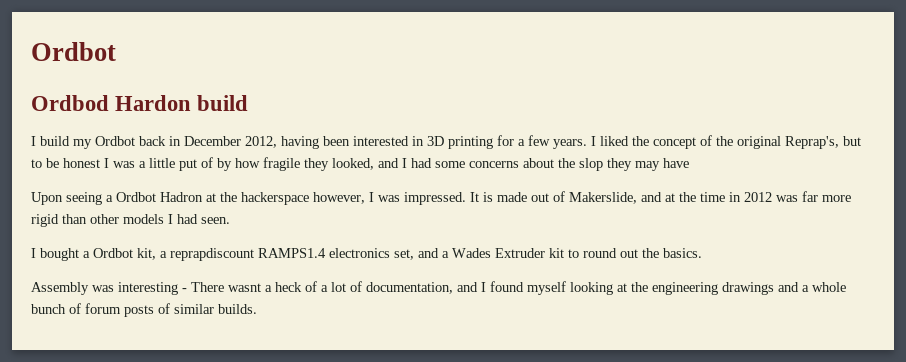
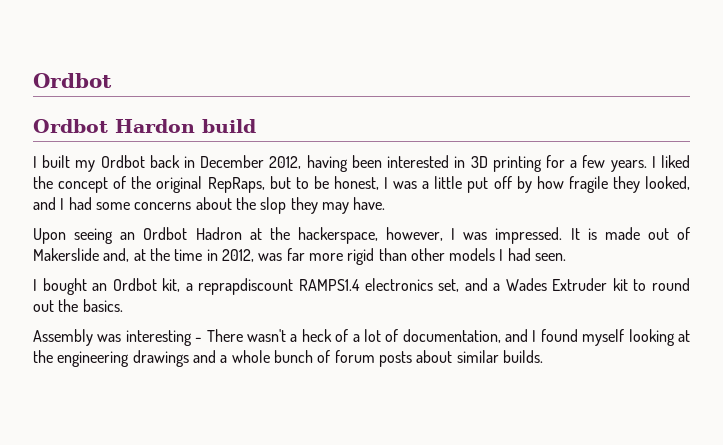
- Ordbod Hardon build
+ Ordbot Hardon build
- I build my Ordbot back in December 2012, having been interested in 3D printing for a few years.
+ I built my Ordbot back in December 2012, having been interested in 3D printing for a few years.
- I liked the concept of the original Reprap's, but to be honest I was a little put of by how fragile they looked, and I had some concerns about the slop they may have
+ I liked the concept of the original RepRaps, but to be honest, I was a little put off by how fragile they looked, and I had some concerns about the slop they may have.
- Upon seeing a Ordbot Hadron at the hackerspace however, I was impressed.
+ Upon seeing an Ordbot Hadron at the hackerspace, however, I was impressed.
- It is made out of Makerslide, and at the time in 2012 was far more rigid than other models I had seen.
+ It is made out of Makerslide and, at the time in 2012, was far more rigid than other models I had seen.
- I bought a Ordbot kit, a reprapdiscount RAMPS1.4 electronics set, and a Wades Extruder kit to round out the basics.
+ I bought an Ordbot kit, a reprapdiscount RAMPS1.4 electronics set, and a Wades Extruder kit to round out the basics.
- Assembly was interesting - There wasnt a heck of a lot of documentation, and I found myself looking at the engineering drawings and a whole bunch of forum posts of similar builds.
+ Assembly was interesting - There wasn't a heck of a lot of documentation, and I found myself looking at the engineering drawings and a whole bunch of forum posts about similar builds.

